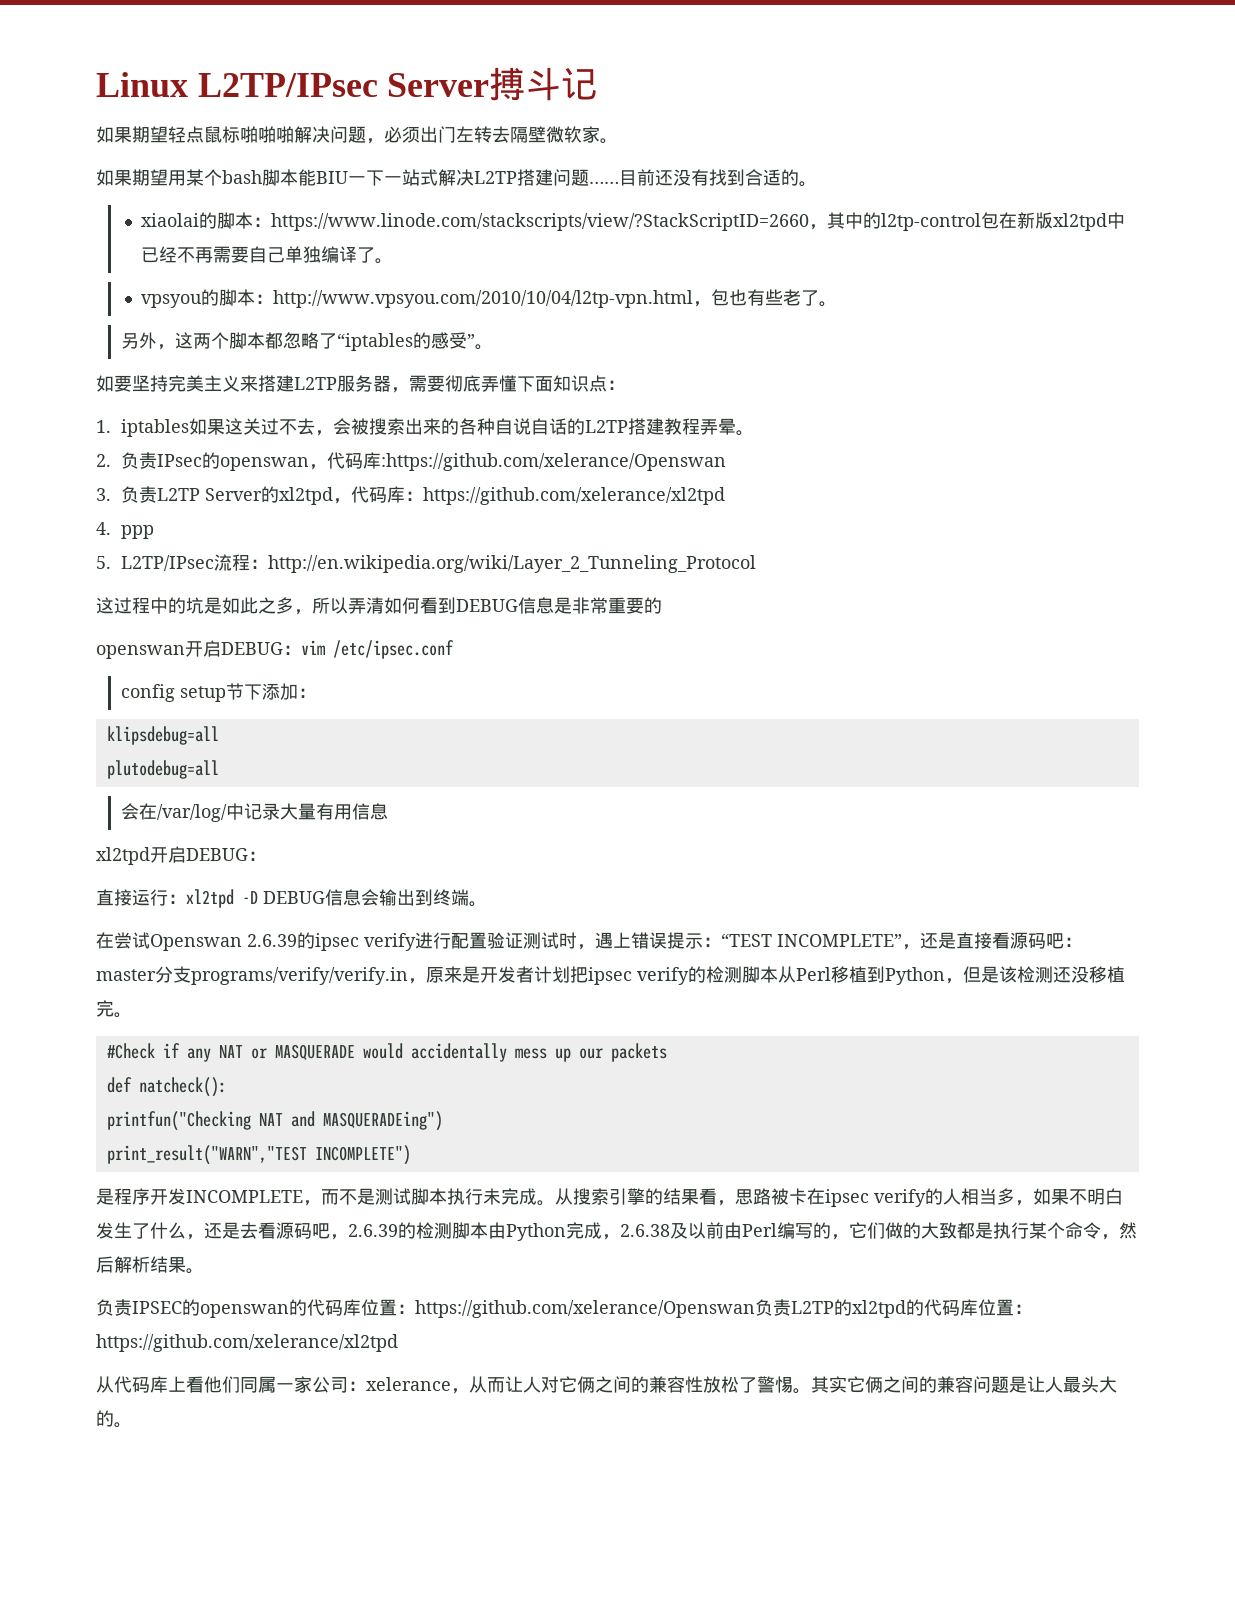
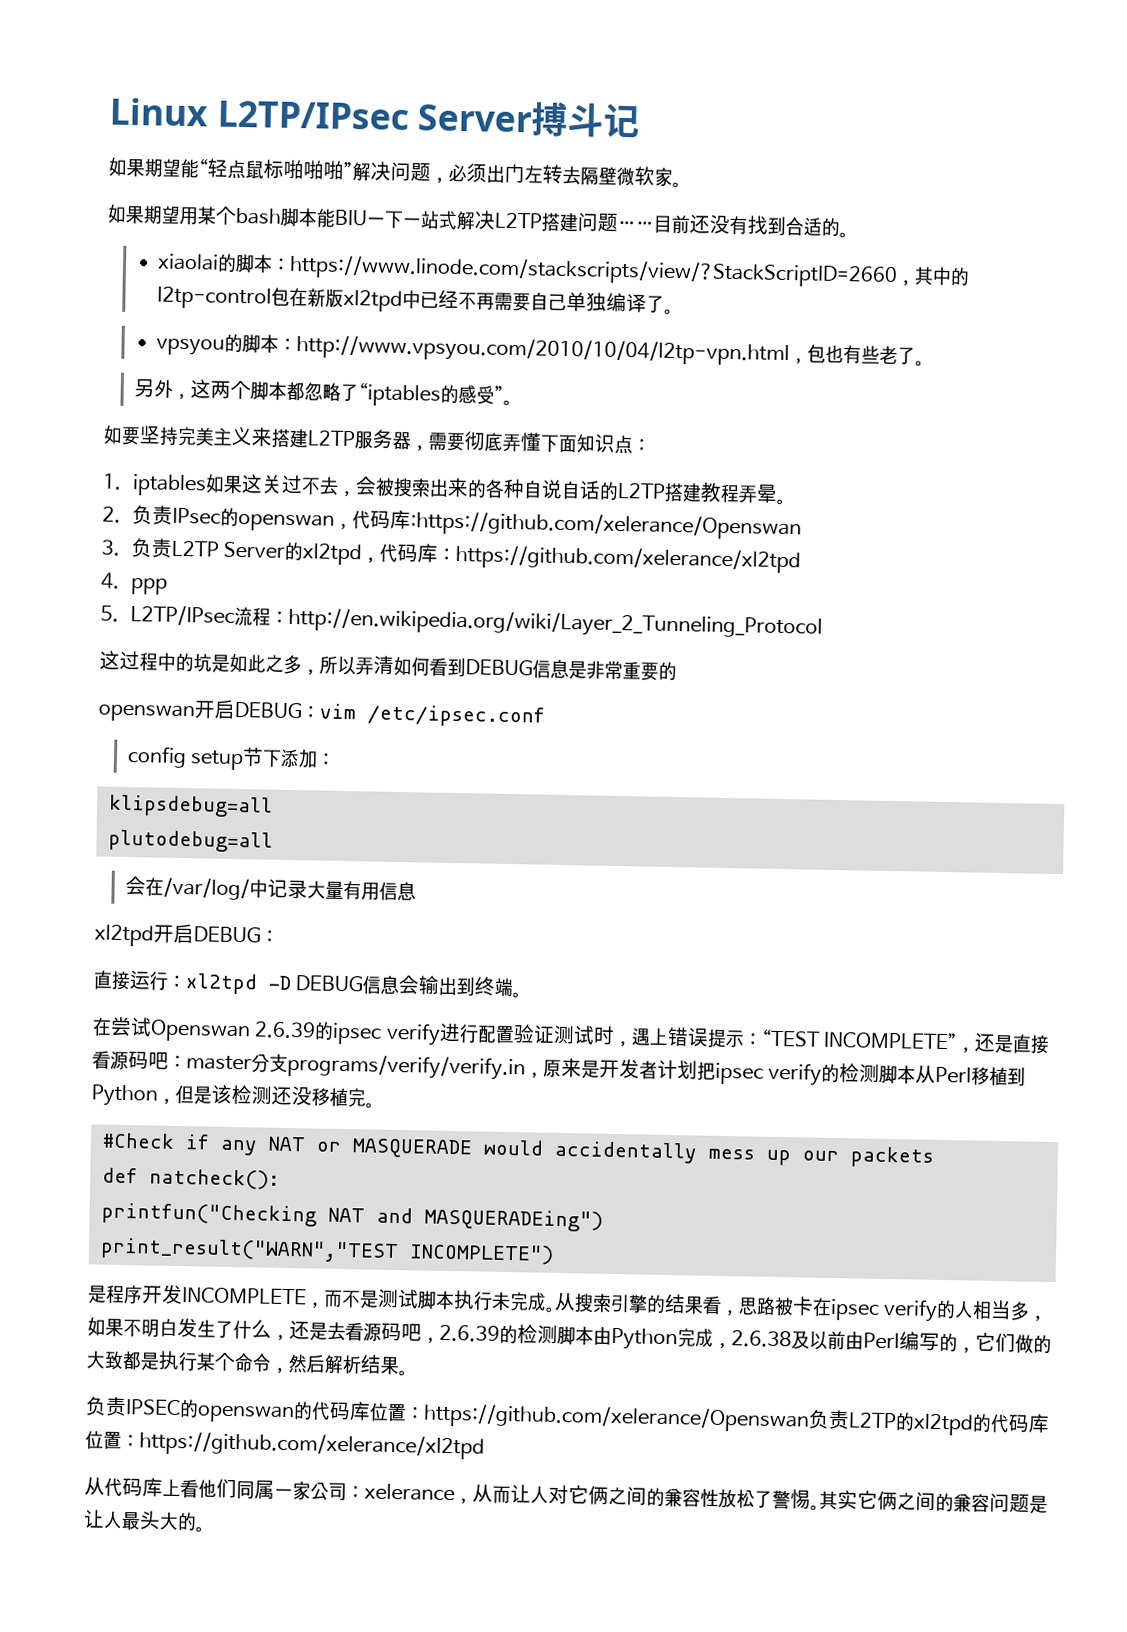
- 如果期望轻点鼠标啪啪啪解决问题，必须出门左转去隔壁微软家。
+ 如果期望能“轻点鼠标啪啪啪”解决问题，必须出门左转去隔壁微软家。

